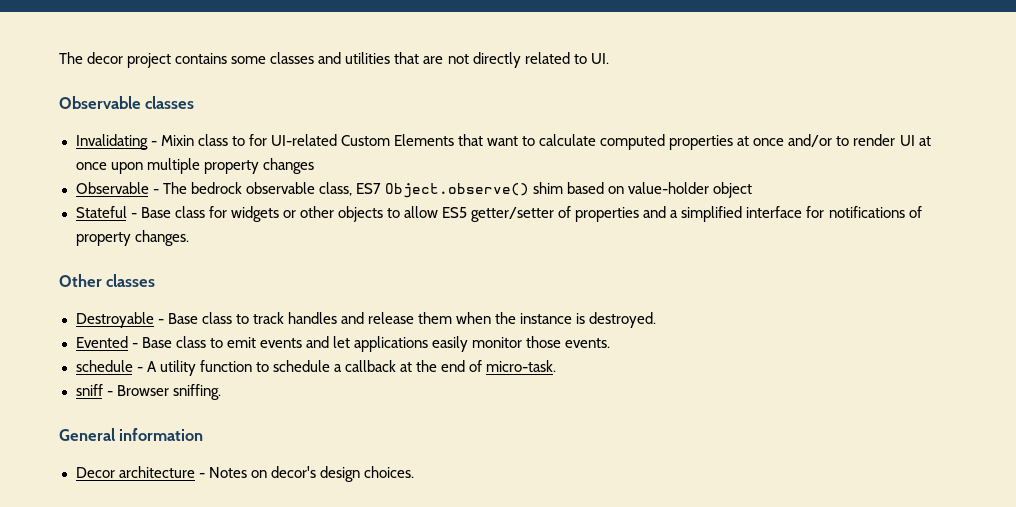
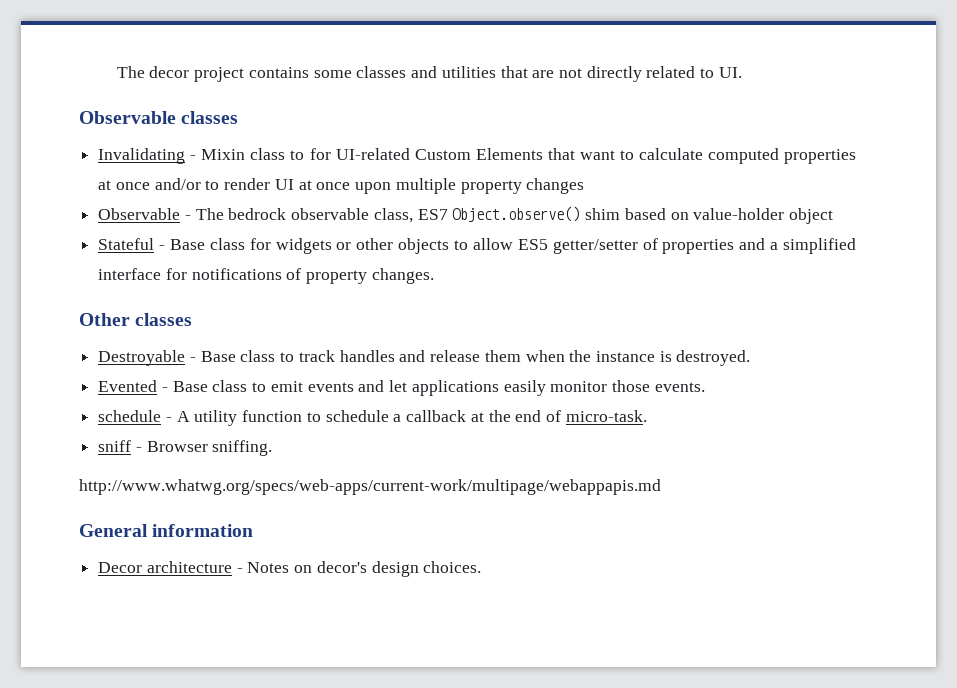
+ http://www.whatwg.org/specs/web-apps/current-work/multipage/webappapis.md

